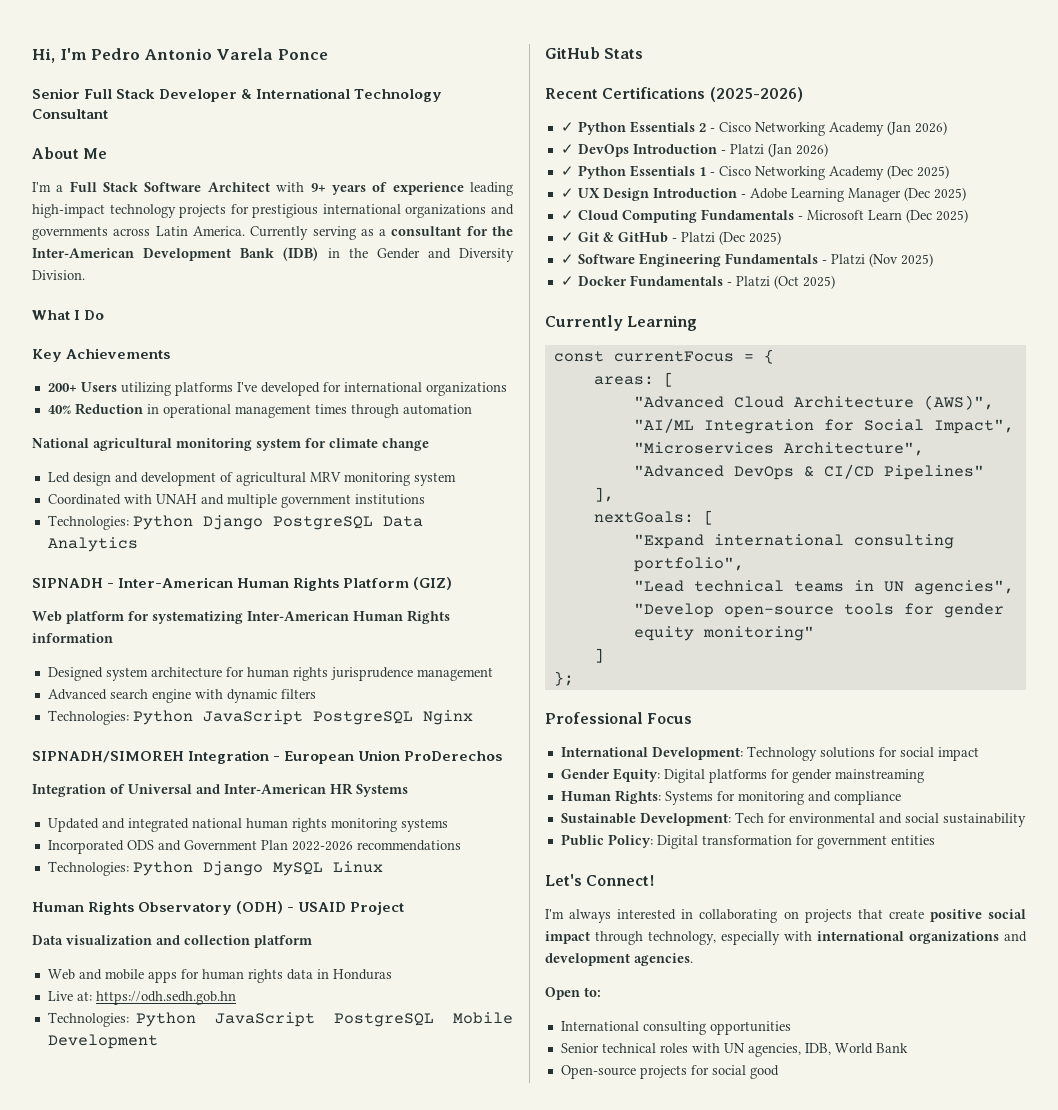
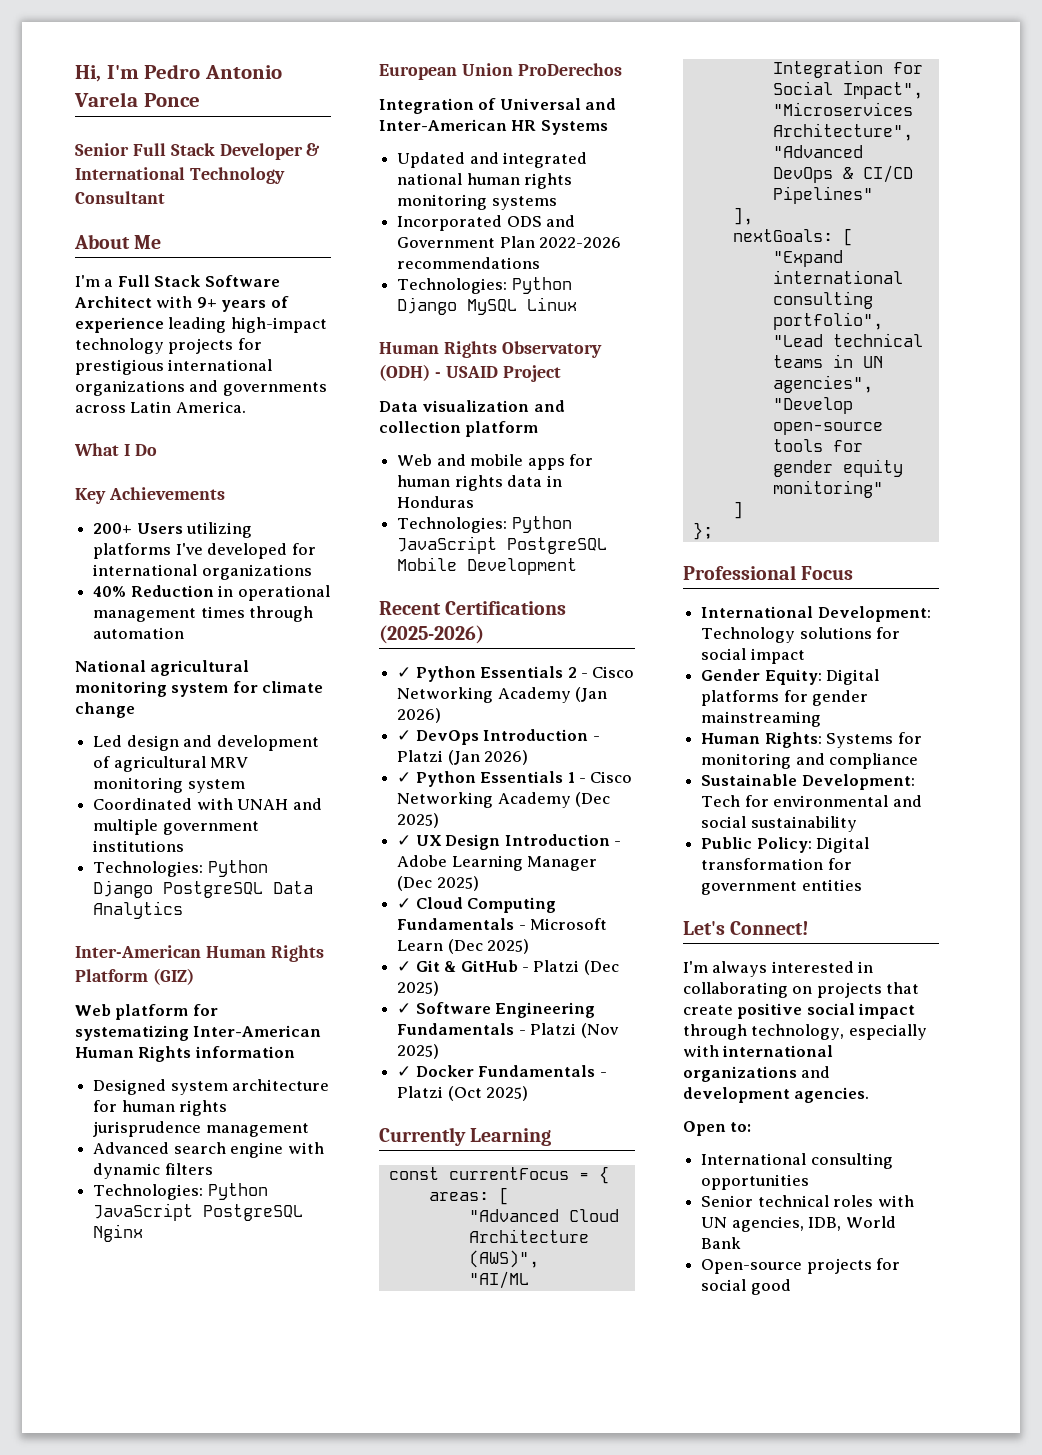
- Currently serving as a consultant for the Inter-American Development Bank (IDB) in the Gender and Diversity Division.
- SIPNADH - Inter-American Human Rights Platform (GIZ)
+ Inter-American Human Rights Platform (GIZ)
- SIPNADH/SIMOREH Integration - European Union ProDerechos
+ European Union ProDerechos
- Live at: https://odh.sedh.gob.hn
- GitHub Stats

